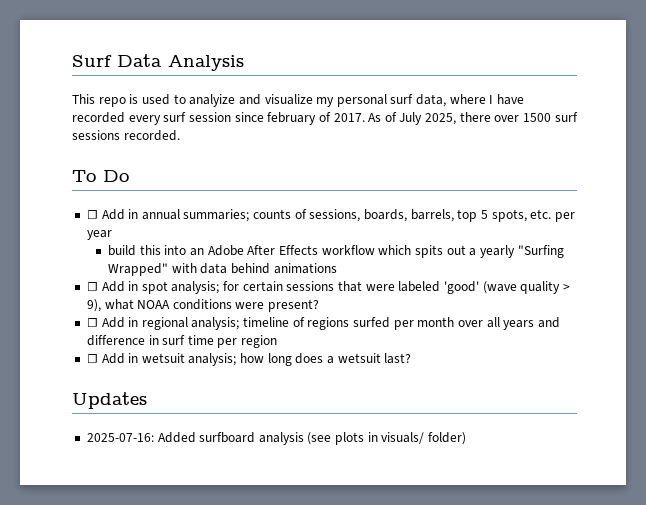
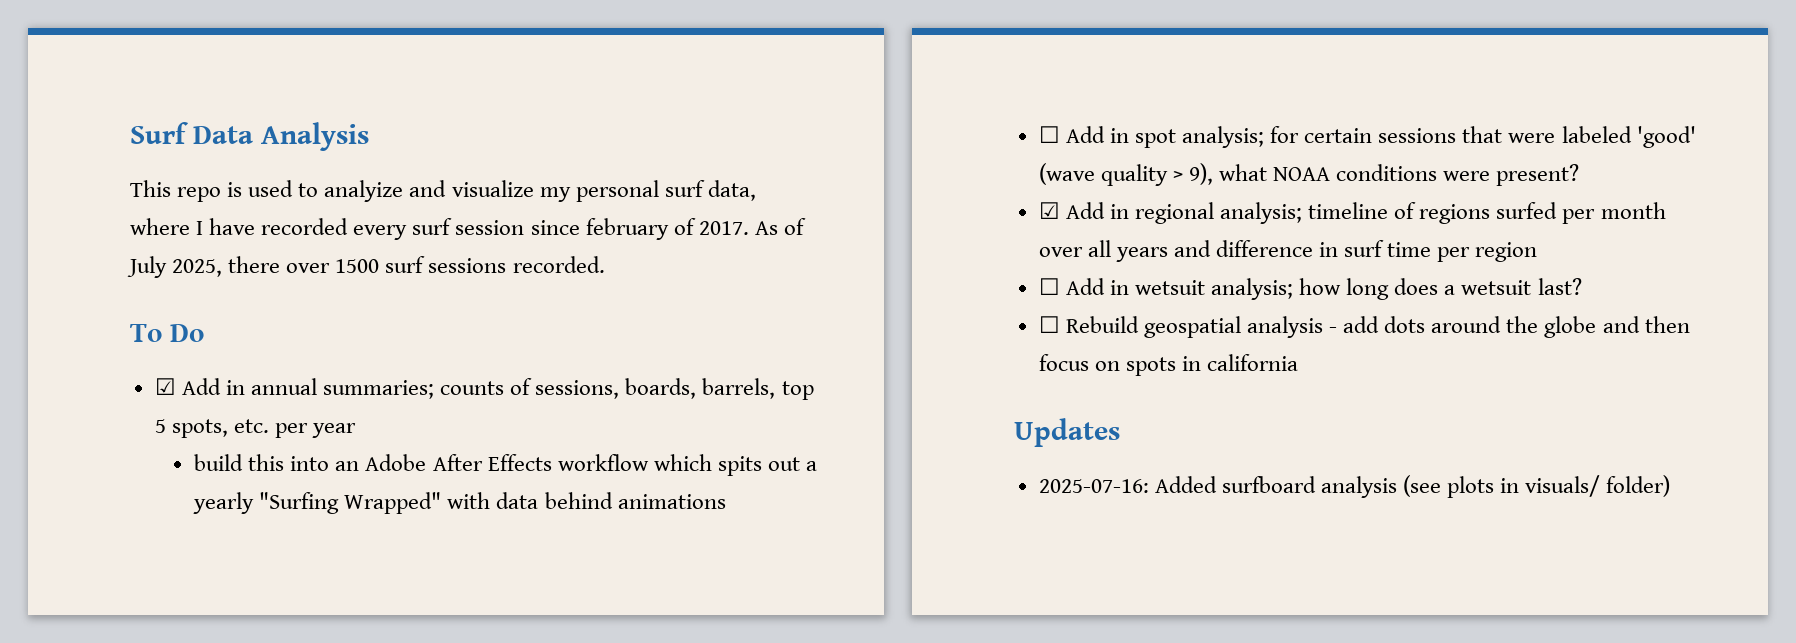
- ☐ Add in annual summaries; counts of sessions, boards, barrels, top 5 spots, etc. per year
+ ☑ Add in annual summaries; counts of sessions, boards, barrels, top 5 spots, etc. per year
- ☐ Add in regional analysis; timeline of regions surfed per month over all years and difference in surf time per region
+ ☑ Add in regional analysis; timeline of regions surfed per month over all years and difference in surf time per region
+ ☐ Rebuild geospatial analysis - add dots around the globe and then focus on spots in california

